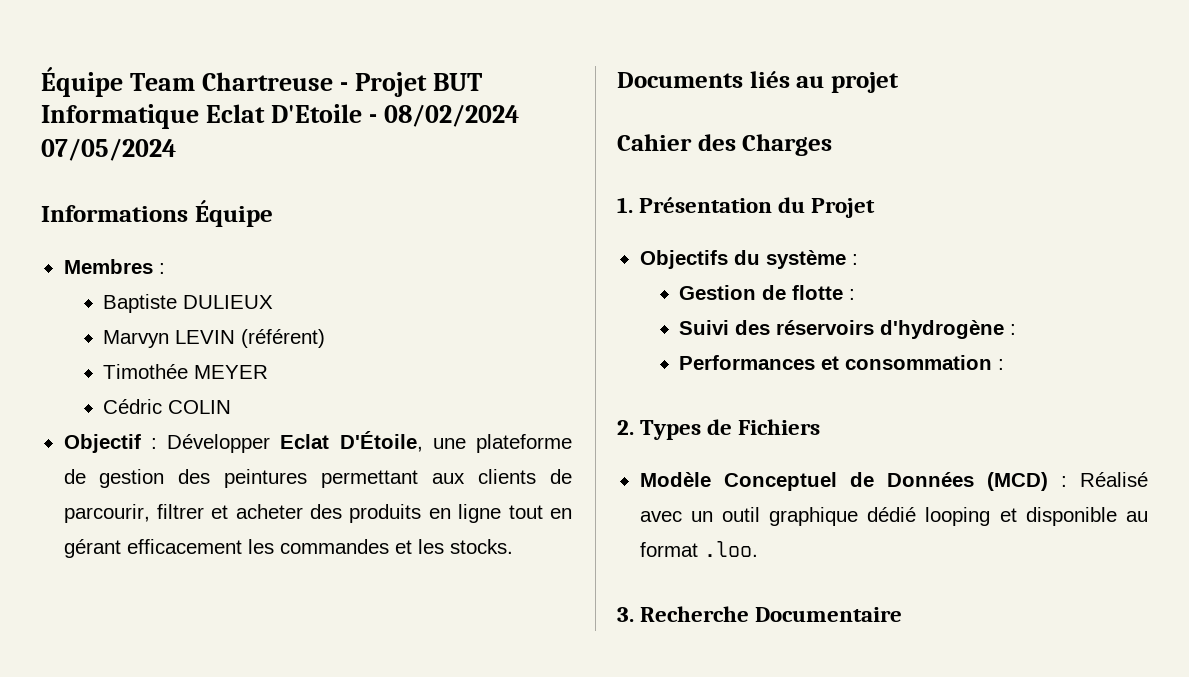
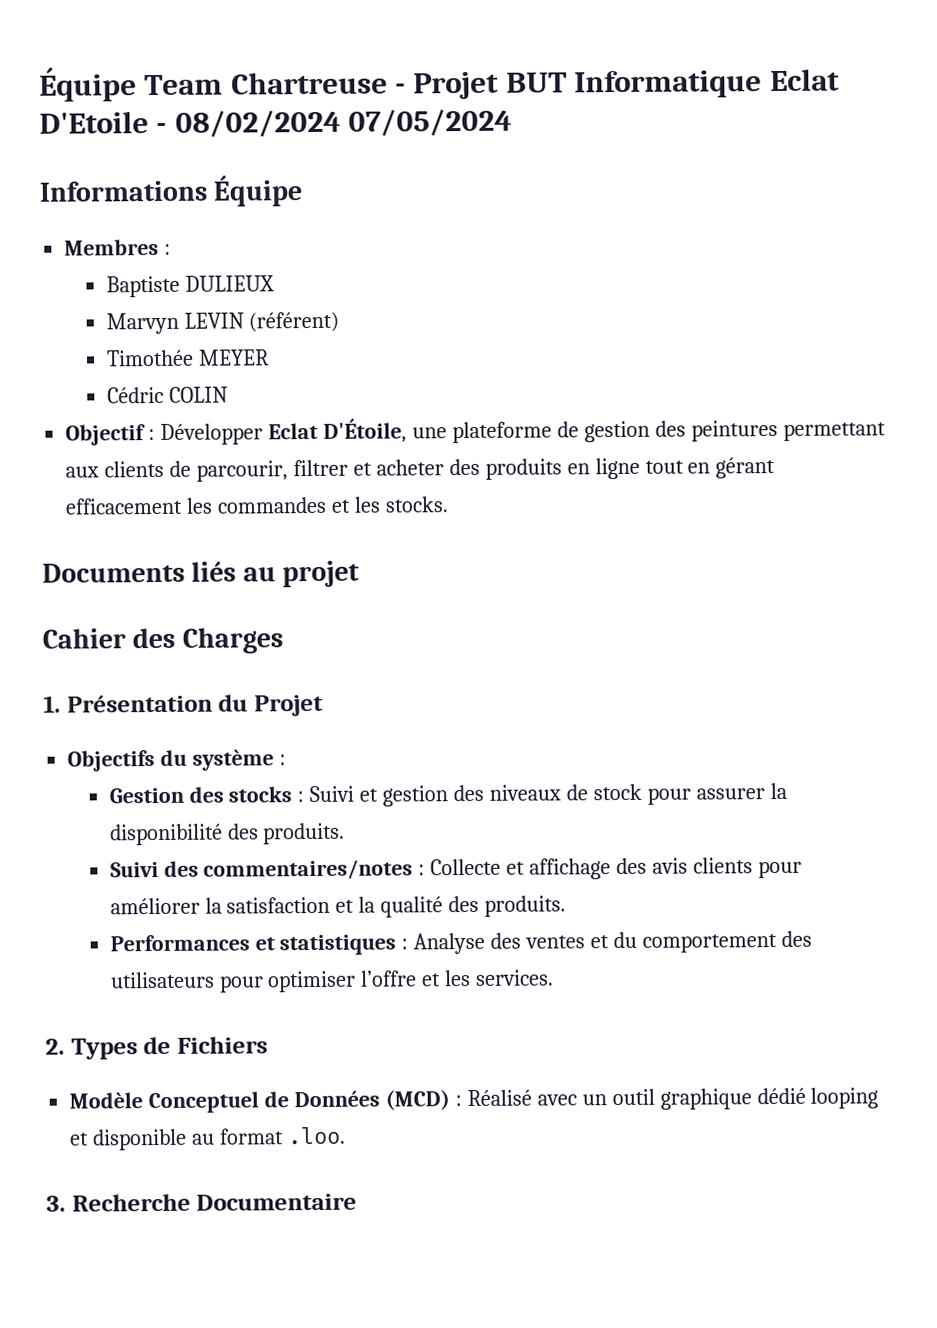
- Gestion de flotte :
+ Gestion des stocks : Suivi et gestion des niveaux de stock pour assurer la disponibilité des produits.
- Suivi des réservoirs d'hydrogène :
+ Suivi des commentaires/notes : Collecte et affichage des avis clients pour améliorer la satisfaction et la qualité des produits.
- Performances et consommation :
+ Performances et statistiques : Analyse des ventes et du comportement des utilisateurs pour optimiser l’offre et les services.

